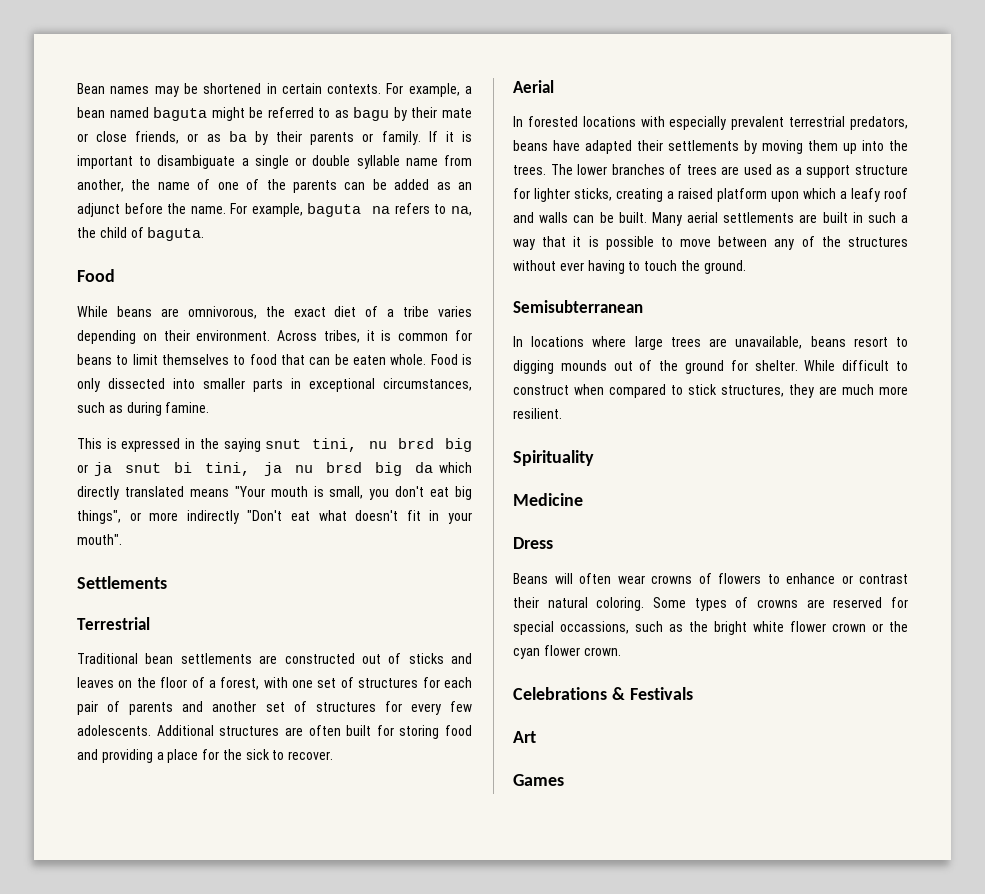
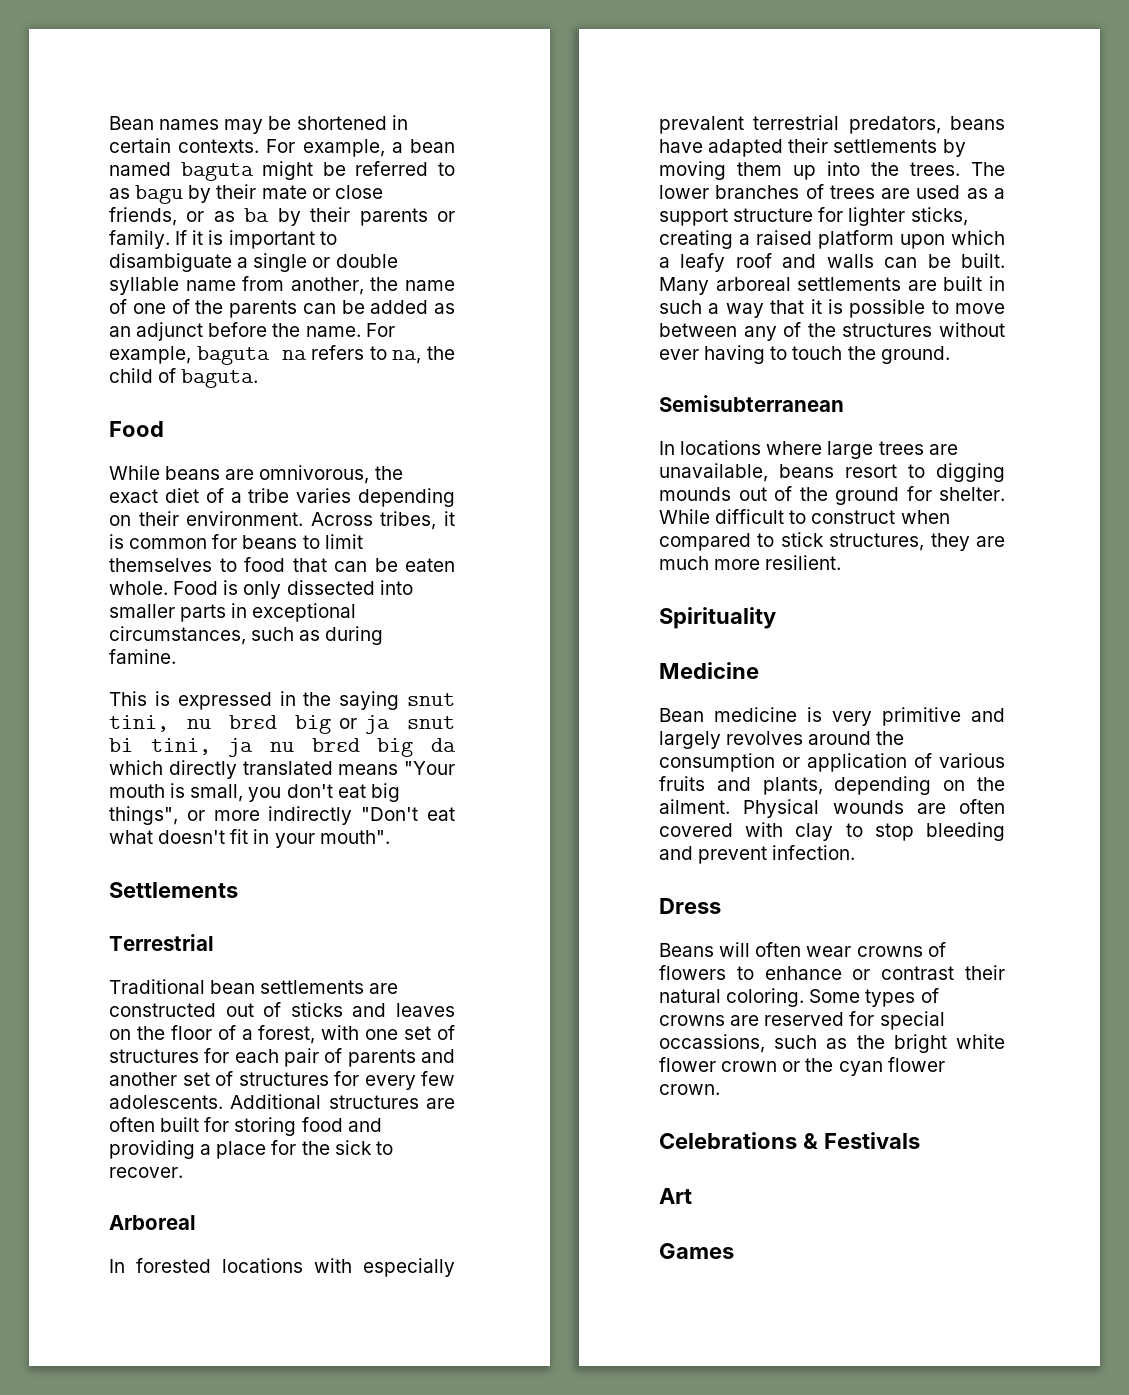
- Aerial
+ Arboreal
- Many aerial settlements are built in such a way that it is possible to move between any of the structures without ever having to touch the ground.
+ Many arboreal settlements are built in such a way that it is possible to move between any of the structures without ever having to touch the ground.
+ Bean medicine is very primitive and largely revolves around the consumption or application of various fruits and plants, depending on the ailment. Physical wounds are often covered with clay to stop bleeding and prevent infection.

